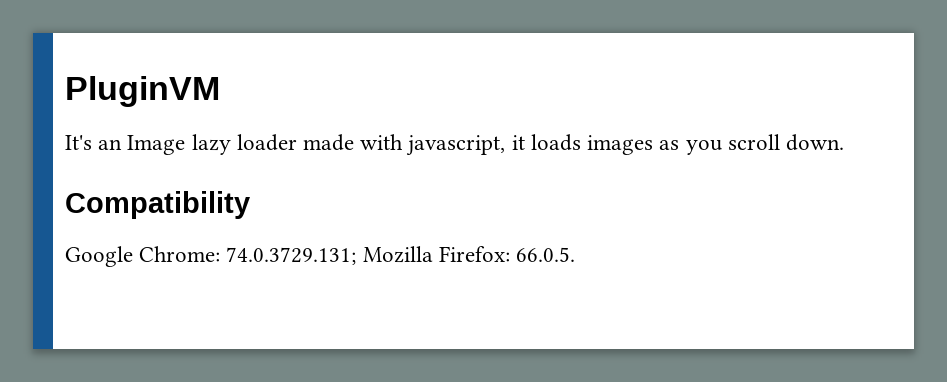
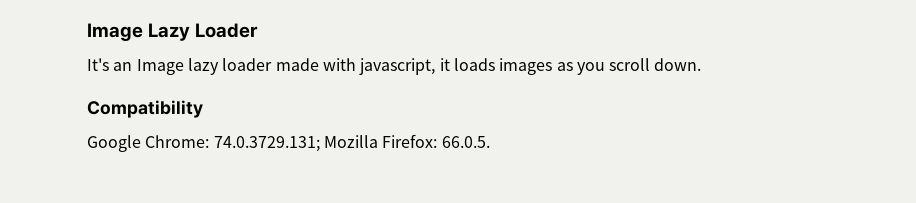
- PluginVM
+ Image Lazy Loader

